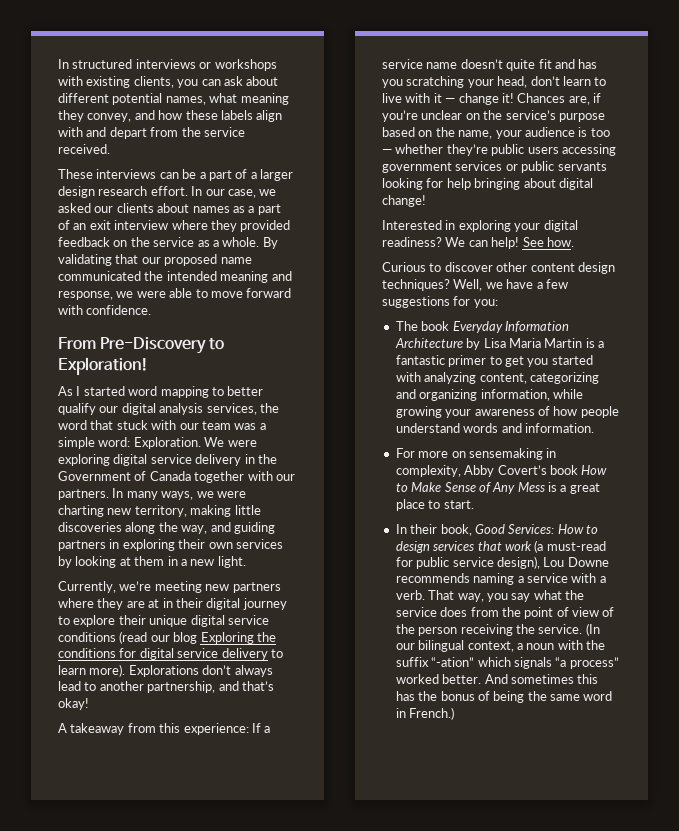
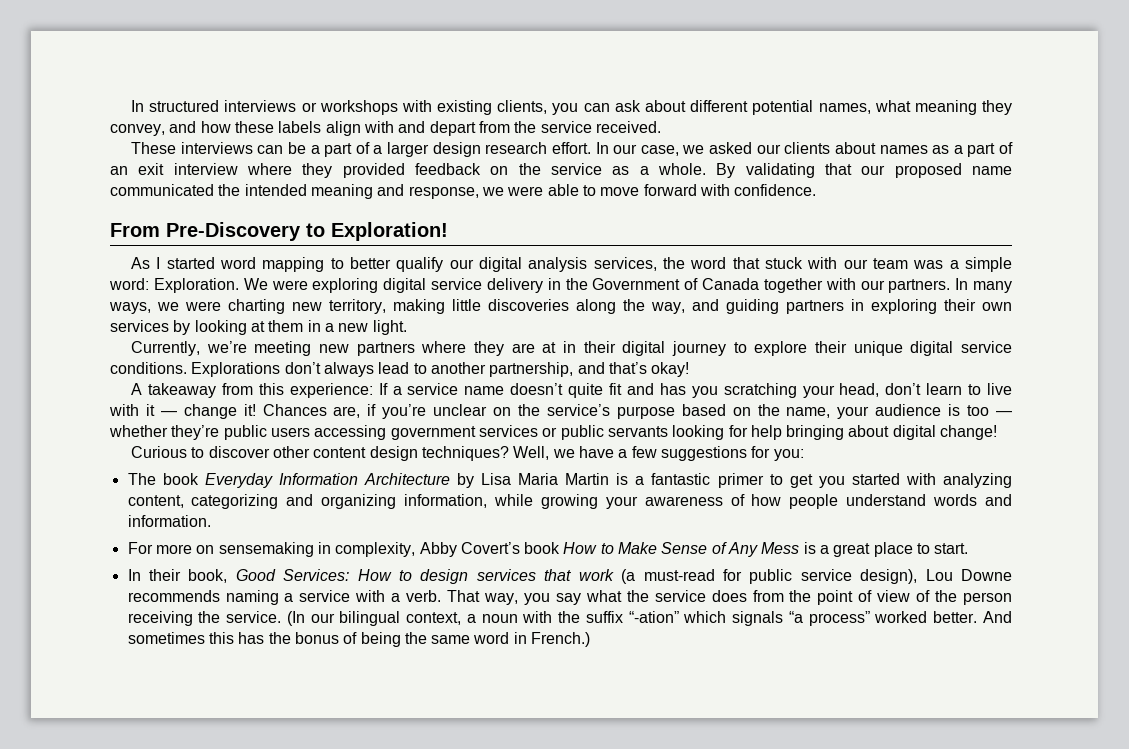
- Currently, we’re meeting new partners where they are at in their digital journey to explore their unique digital service conditions (read our blog Exploring the conditions for digital service delivery to learn more).
+ Currently, we’re meeting new partners where they are at in their digital journey to explore their unique digital service conditions.
- Interested in exploring your digital readiness? We can help! See how.

